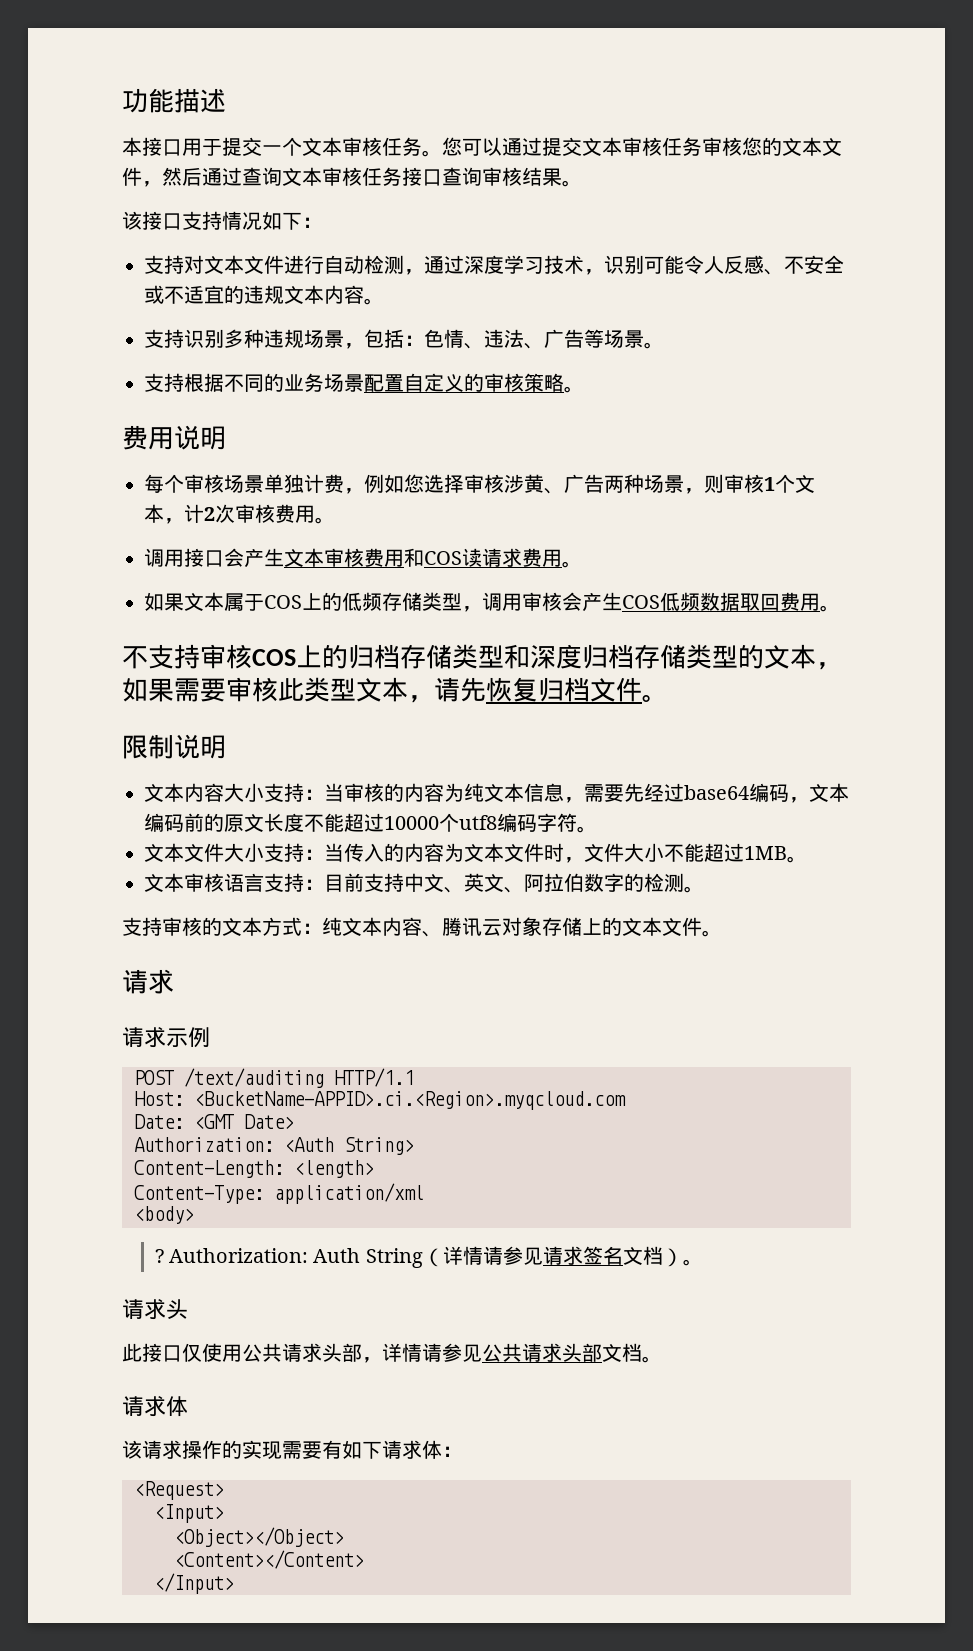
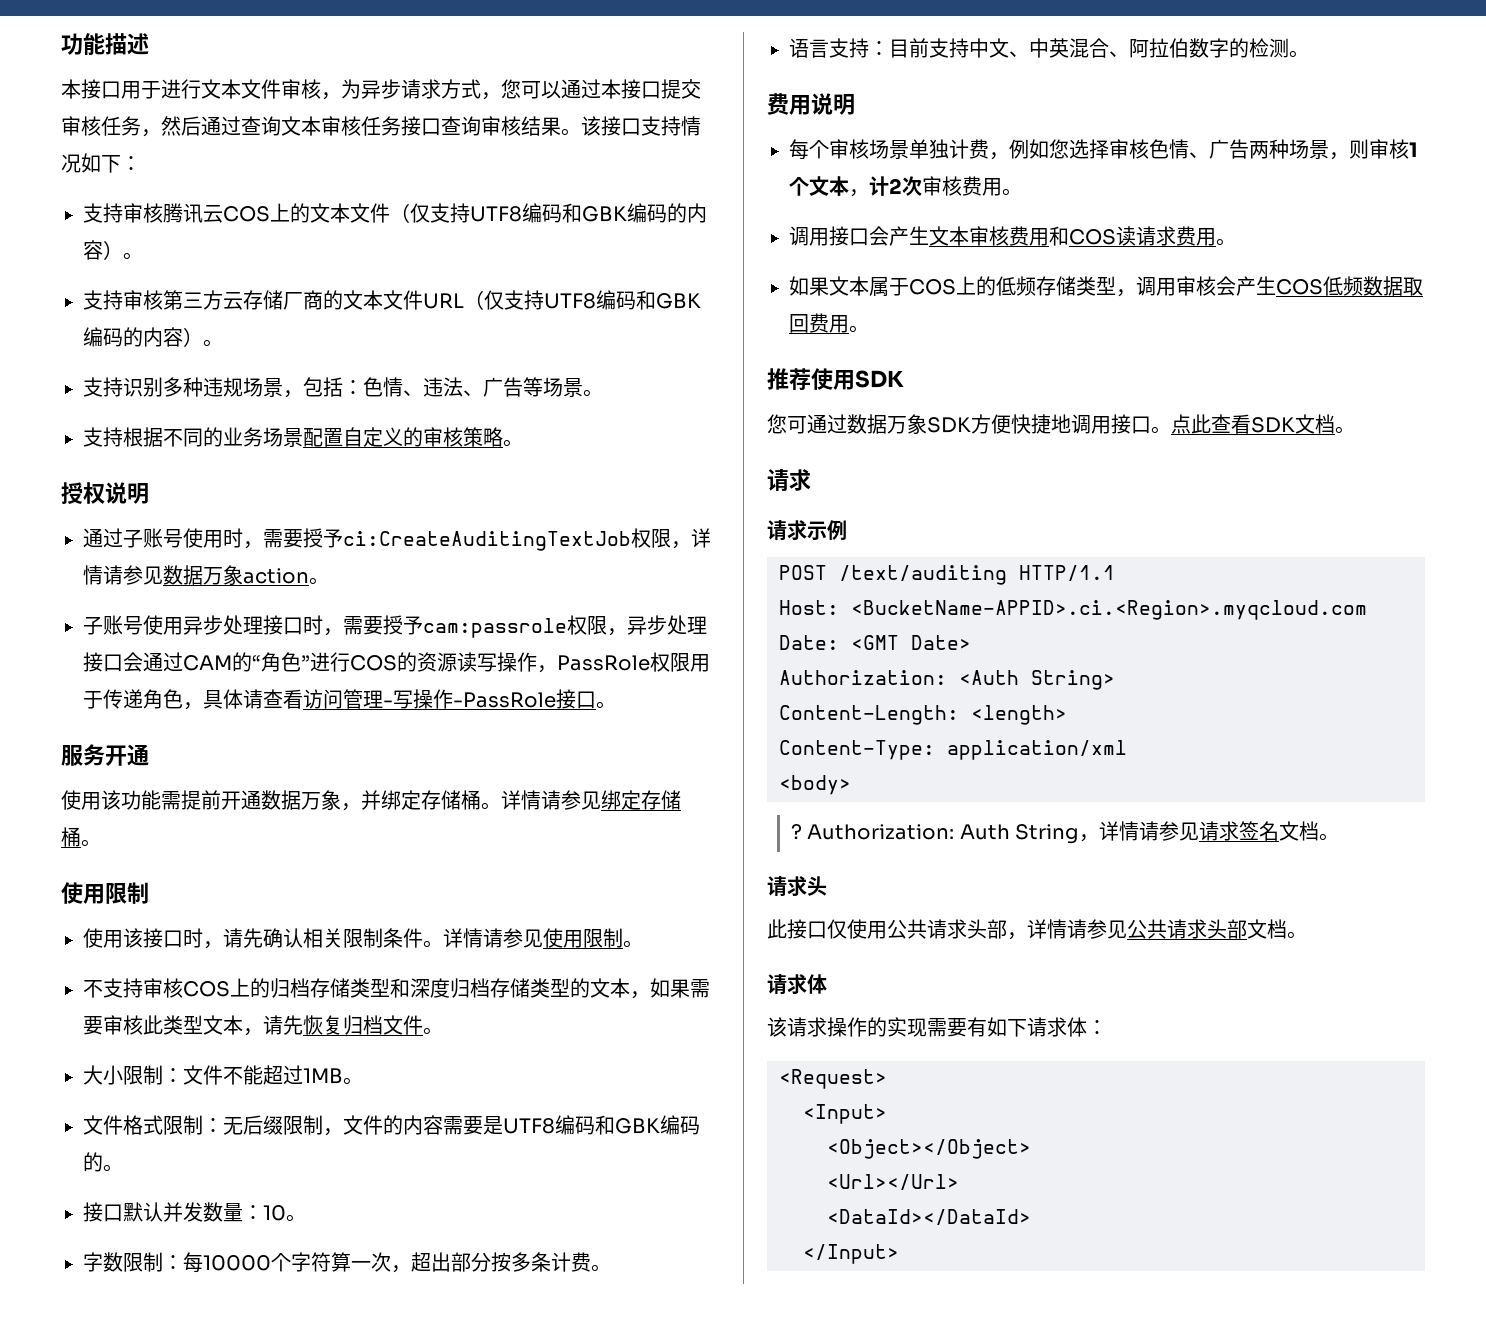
- 本接口用于提交一个文本审核任务。您可以通过提交文本审核任务审核您的文本文件，然后通过查询文本审核任务接口查询审核结果。
- 该接口支持情况如下：
+ 本接口用于进行文本文件审核，为异步请求方式，您可以通过本接口提交审核任务，然后通过查询文本审核任务接口查询审核结果。该接口支持情况如下：
- 支持对文本文件进行自动检测，通过深度学习技术，识别可能令人反感、不安全或不适宜的违规文本内容。
+ 支持审核腾讯云COS上的文本文件（仅支持UTF8编码和GBK编码的内容）。
+ 支持审核第三方云存储厂商的文本文件URL（仅支持UTF8编码和GBK编码的内容）。
+ 授权说明
+ 通过子账号使用时，需要授予ci:CreateAuditingTextJob权限，详情请参见数据万象action。
+ 子账号使用异步处理接口时，需要授予cam:passrole权限，异步处理接口会通过CAM的“角色”进行COS的资源读写操作，PassRole权限用于传递角色，具体请查看访问管理-写操作-PassRole接口。
+ 服务开通
+ 使用该功能需提前开通数据万象，并绑定存储桶。详情请参见绑定存储桶。
+ 使用限制
+ 使用该接口时，请先确认相关限制条件。详情请参见使用限制。
+ 不支持审核COS上的归档存储类型和深度归档存储类型的文本，如果需要审核此类型文本，请先恢复归档文件。
+ 大小限制：文件不能超过1MB。
+ 文件格式限制：无后缀限制，文件的内容需要是UTF8编码和GBK编码的。
+ 接口默认并发数量：10。
+ 字数限制：每10000个字符算一次，超出部分按多条计费。
+ 语言支持：目前支持中文、中英混合、阿拉伯数字的检测。
- 每个审核场景单独计费，例如您选择审核涉黄、广告两种场景，则审核1个文本，计2次审核费用。
+ 每个审核场景单独计费，例如您选择审核色情、广告两种场景，则审核1个文本，计2次审核费用。
- 不支持审核COS上的归档存储类型和深度归档存储类型的文本，如果需要审核此类型文本，请先恢复归档文件。
- 限制说明
- 文本内容大小支持：当审核的内容为纯文本信息，需要先经过base64编码，文本编码前的原文长度不能超过10000个utf8编码字符。
- 文本文件大小支持：当传入的内容为文本文件时，文件大小不能超过1MB。
- 文本审核语言支持：目前支持中文、英文、阿拉伯数字的检测。
- 支持审核的文本方式：纯文本内容、腾讯云对象存储上的文本文件。
+ 推荐使用SDK
+ 您可通过数据万象SDK方便快捷地调用接口。点此查看SDK文档。
- Authorization: Auth String（详情请参见请求签名文档）。
+ Authorization: Auth String，详情请参见请求签名文档。
- <Content></Content>
+ <Url></Url>
+ <DataId></DataId>

